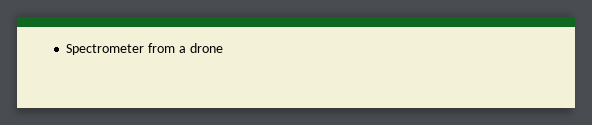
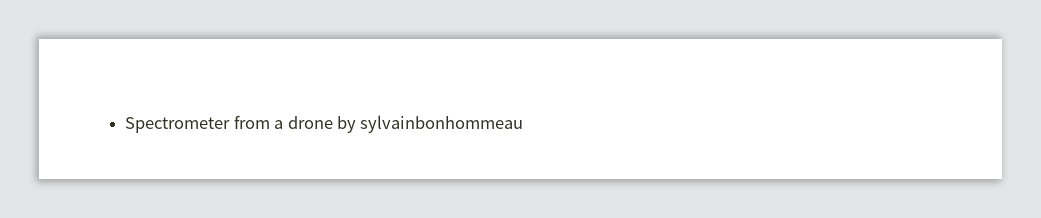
- Spectrometer from a drone
+ Spectrometer from a drone by sylvainbonhommeau

